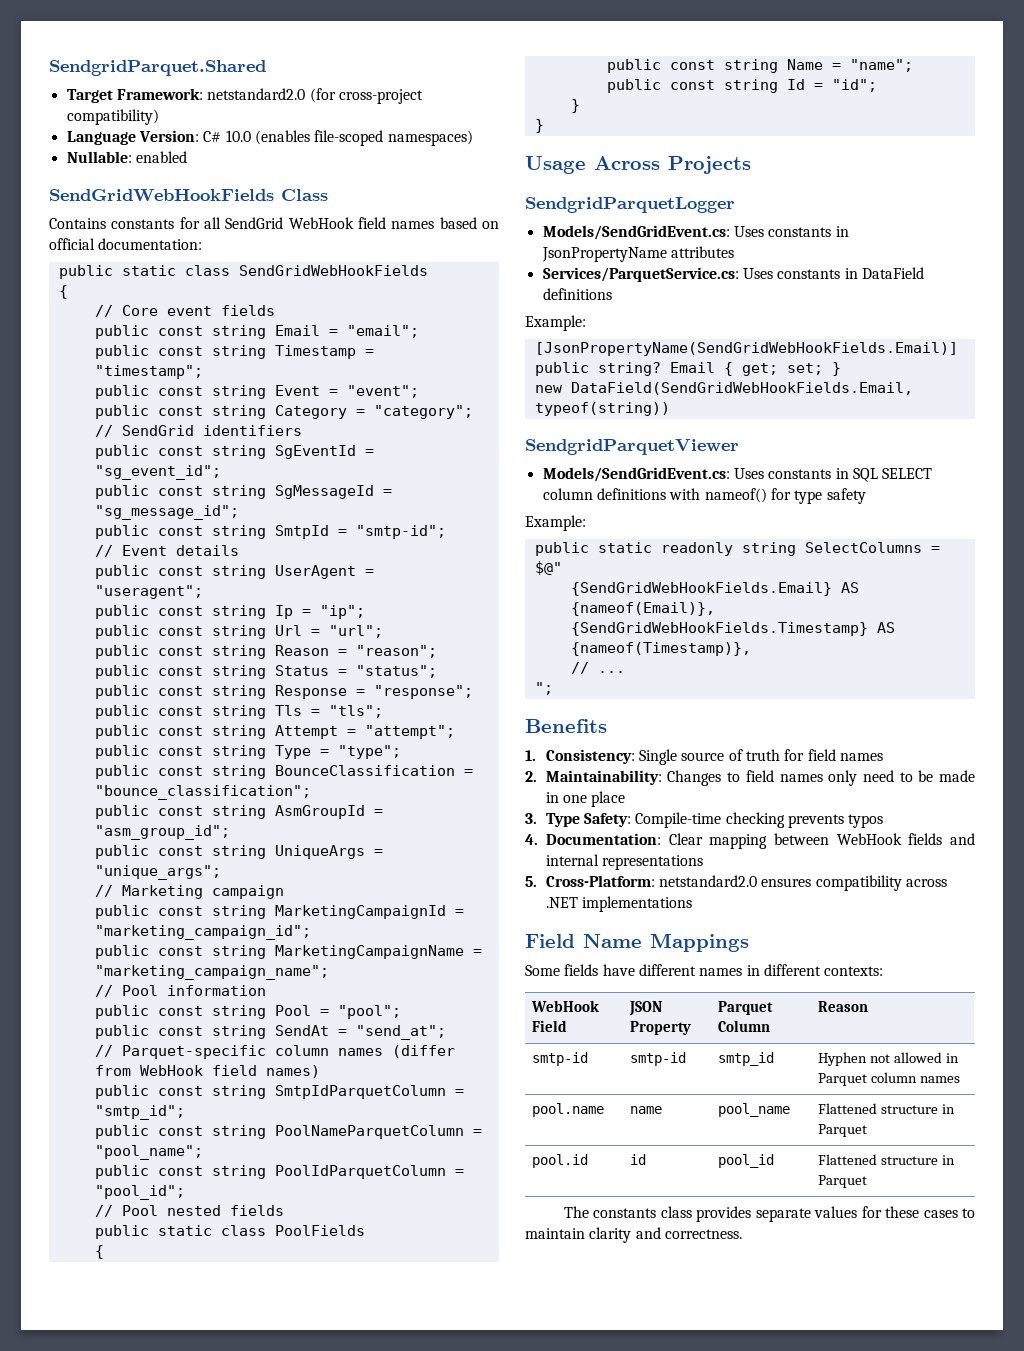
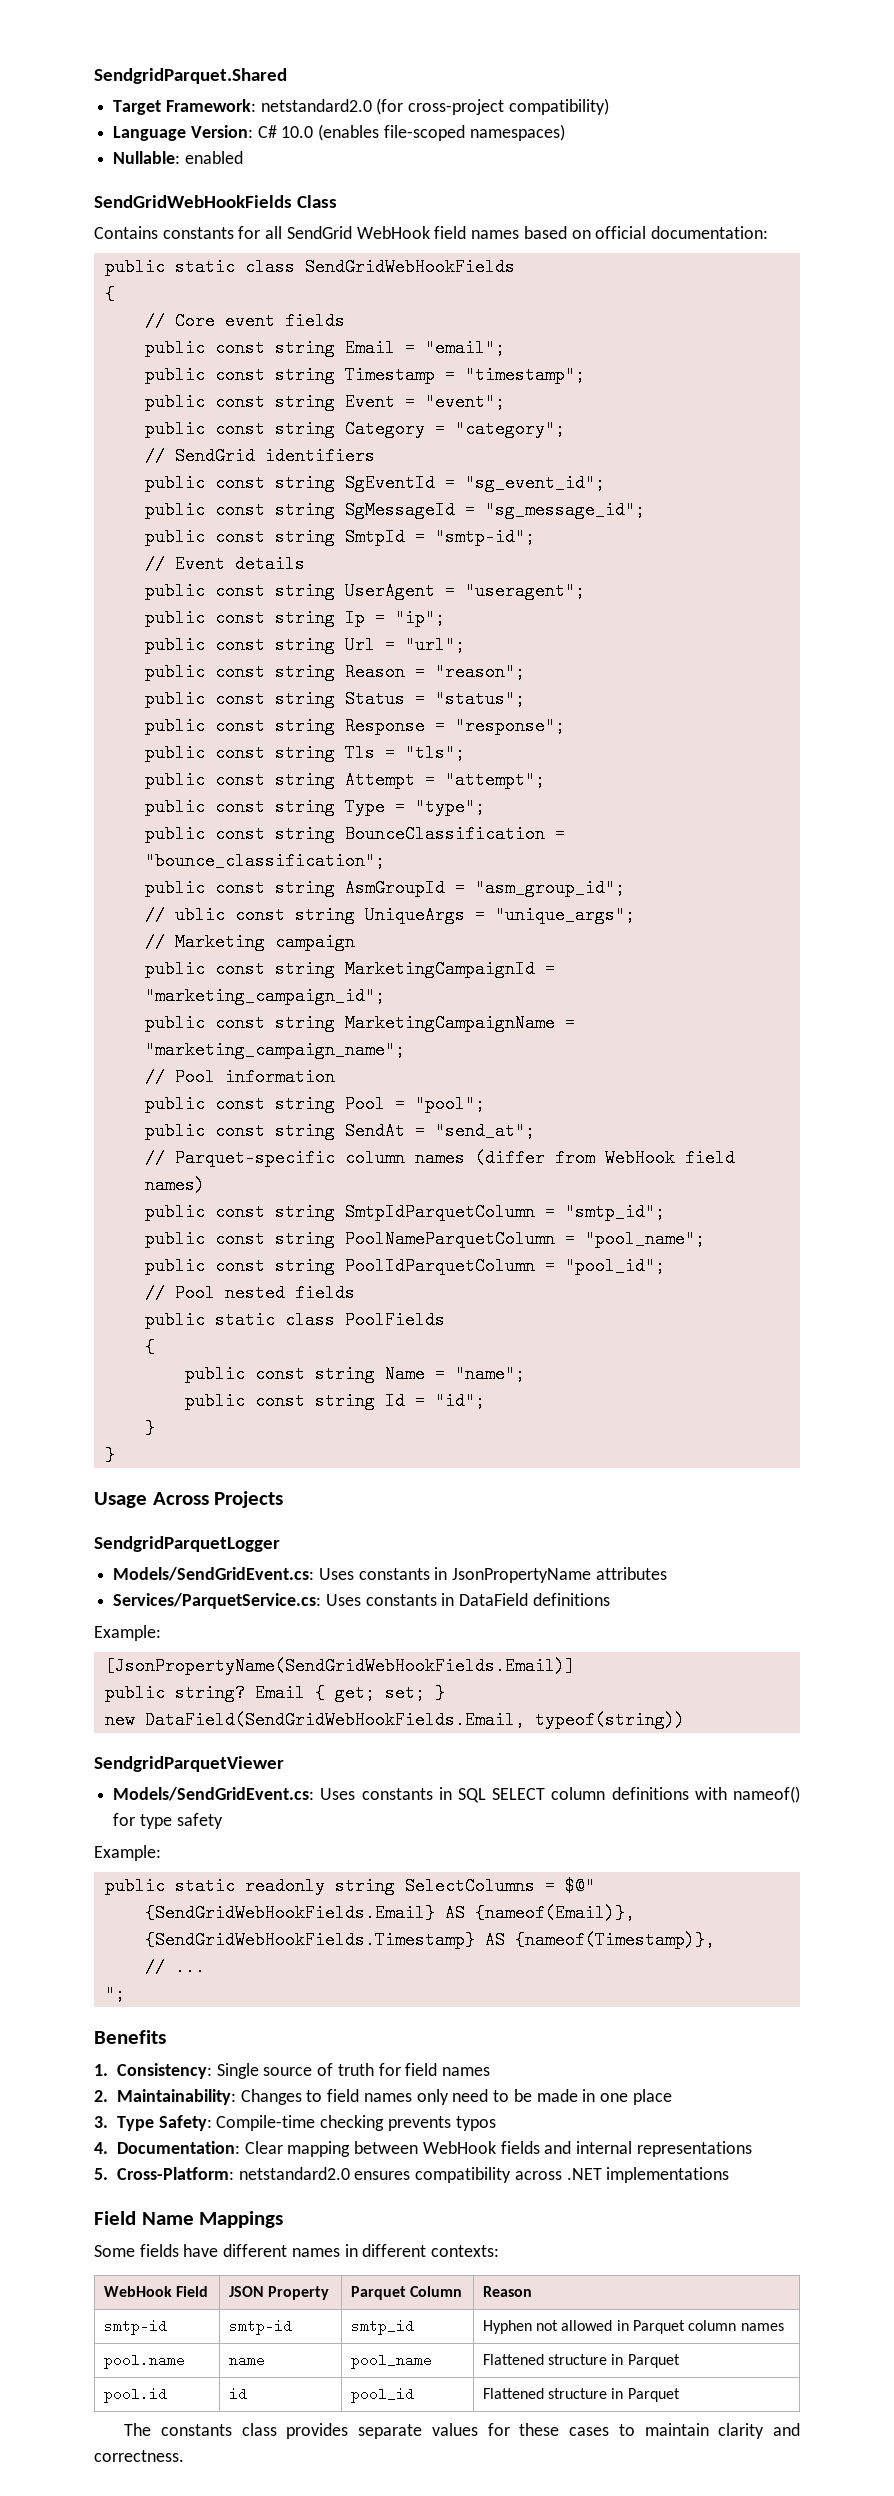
- public const string UniqueArgs = "unique_args";
+ // ublic const string UniqueArgs = "unique_args";

